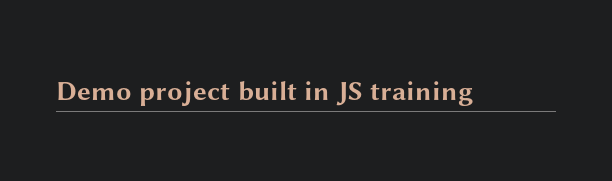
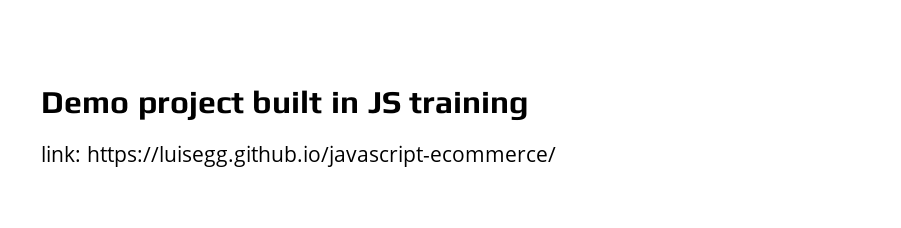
+ link: https://luisegg.github.io/javascript-ecommerce/

